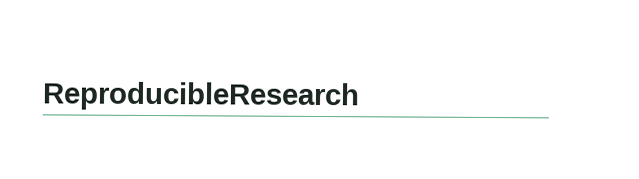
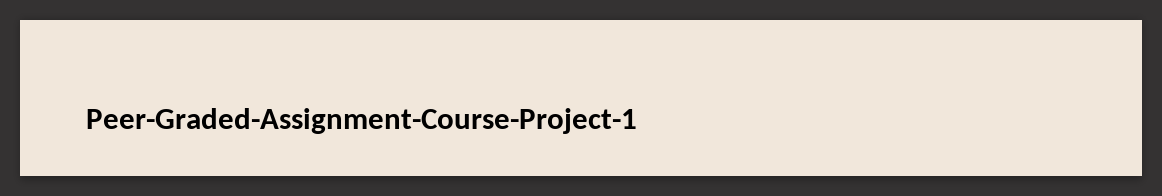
- ReproducibleResearch
+ Peer-Graded-Assignment-Course-Project-1

